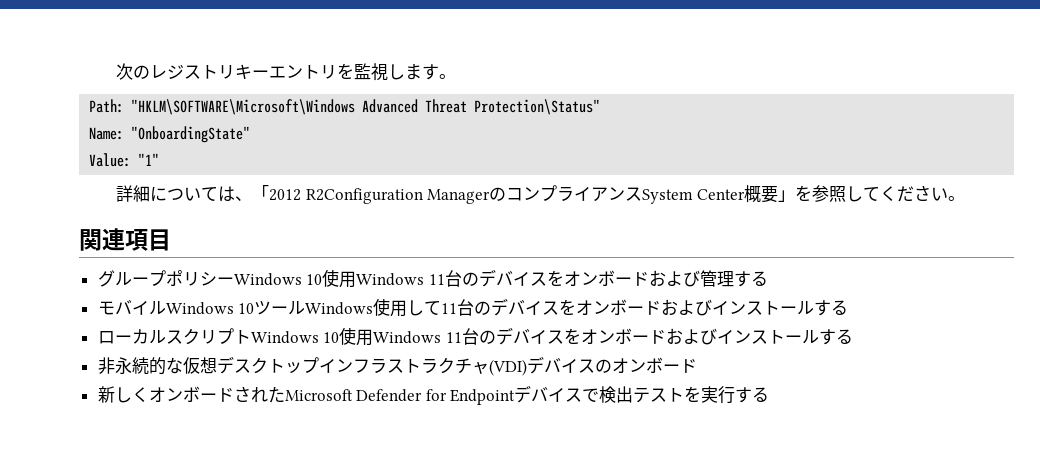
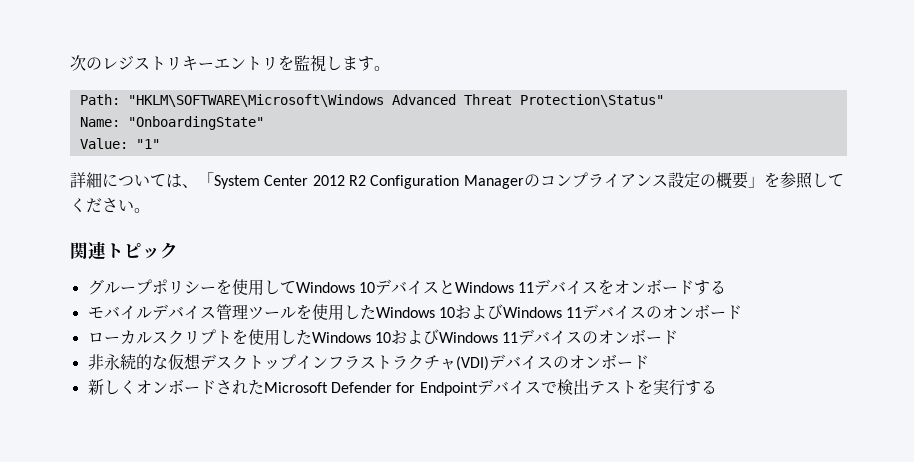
- 詳細については、「2012 R2Configuration ManagerのコンプライアンスSystem Center概要」を参照してください。
+ 詳細については、「System Center 2012 R2 Configuration Managerのコンプライアンス設定の概要」を参照してください。
- 関連項目
+ 関連トピック
- グループポリシーWindows 10使用Windows 11台のデバイスをオンボードおよび管理する
+ グループポリシーを使用してWindows 10デバイスとWindows 11デバイスをオンボードする
- モバイルWindows 10ツールWindows使用して11台のデバイスをオンボードおよびインストールする
+ モバイルデバイス管理ツールを使用したWindows 10およびWindows 11デバイスのオンボード
- ローカルスクリプトWindows 10使用Windows 11台のデバイスをオンボードおよびインストールする
+ ローカルスクリプトを使用したWindows 10およびWindows 11デバイスのオンボード

